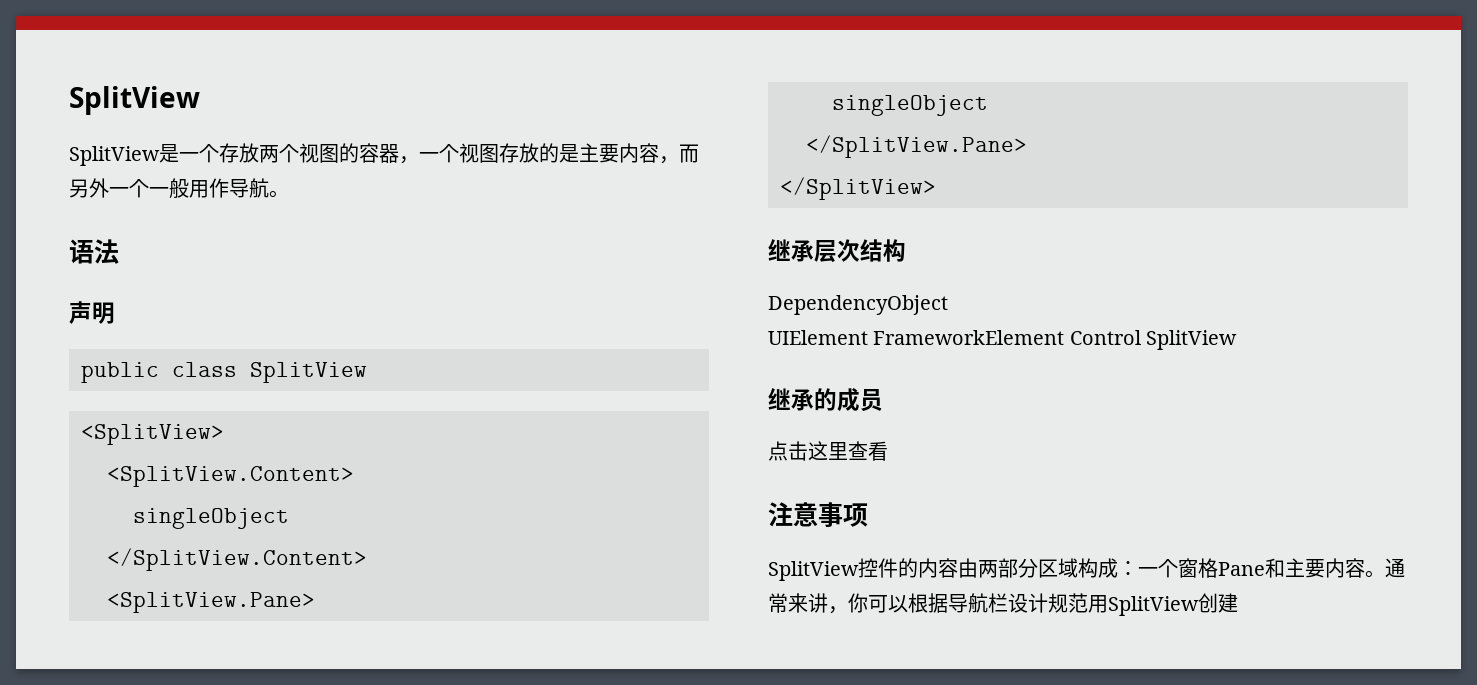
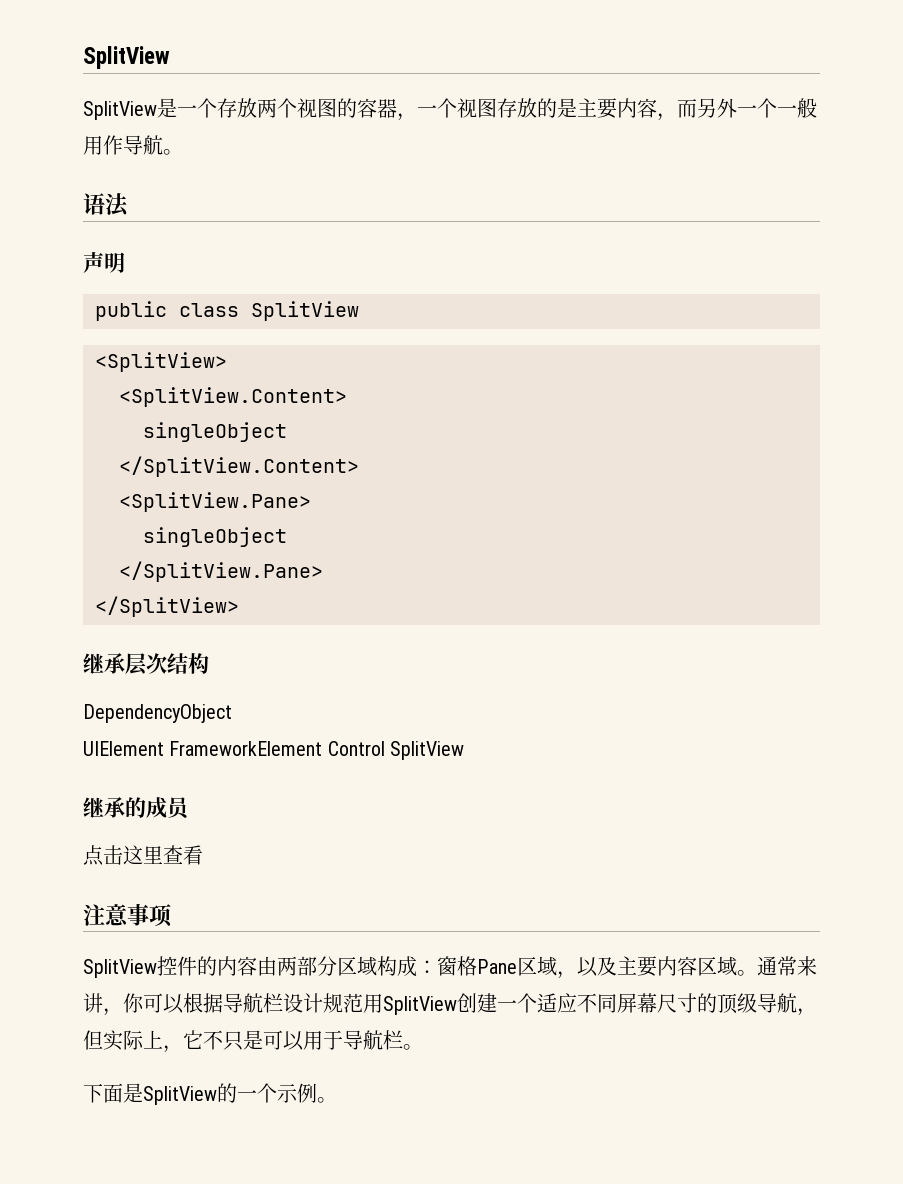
- SplitView控件的内容由两部分区域构成：一个窗格Pane和主要内容。
+ SplitView控件的内容由两部分区域构成：窗格Pane区域，以及主要内容区域。
- 通常来讲，你可以根据导航栏设计规范用SplitView创建
+ 通常来讲，你可以根据导航栏设计规范用SplitView创建一个适应不同屏幕尺寸的顶级导航，但实际上，它不只是可以用于导航栏。
+ 下面是SplitView的一个示例。

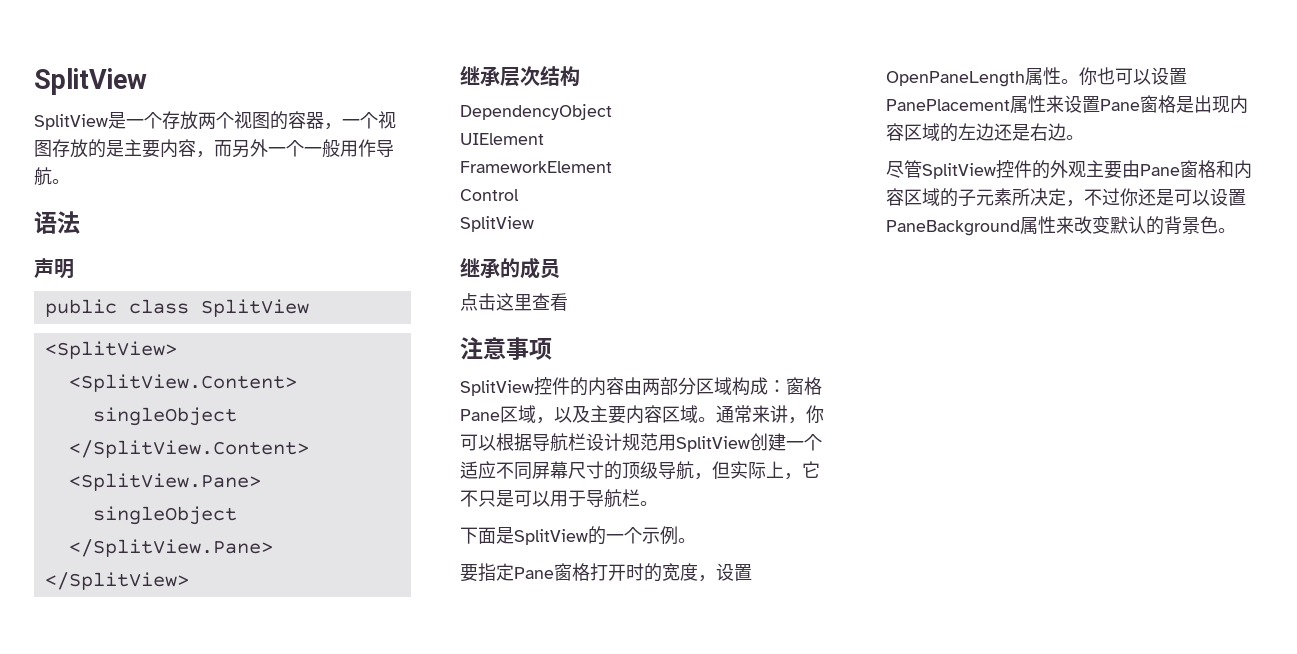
- UIElement FrameworkElement Control SplitView
+ UIElement
+ FrameworkElement
+ Control
+ SplitView
+ 要指定Pane窗格打开时的宽度，设置OpenPaneLength属性。你也可以设置PanePlacement属性来设置Pane窗格是出现内容区域的左边还是右边。
+ 尽管SplitView控件的外观主要由Pane窗格和内容区域的子元素所决定，不过你还是可以设置PaneBackground属性来改变默认的背景色。

